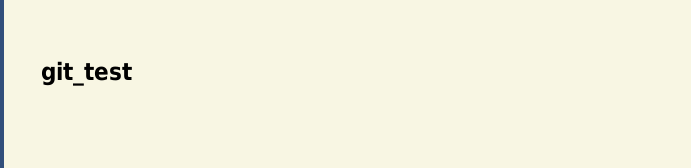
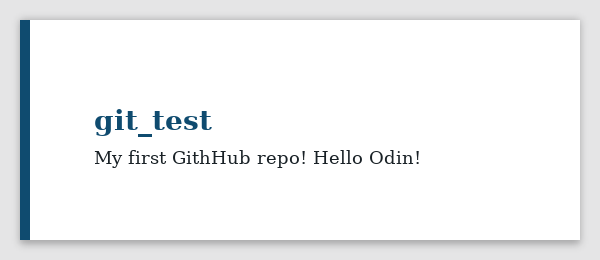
+ My first GithHub repo! Hello Odin!

